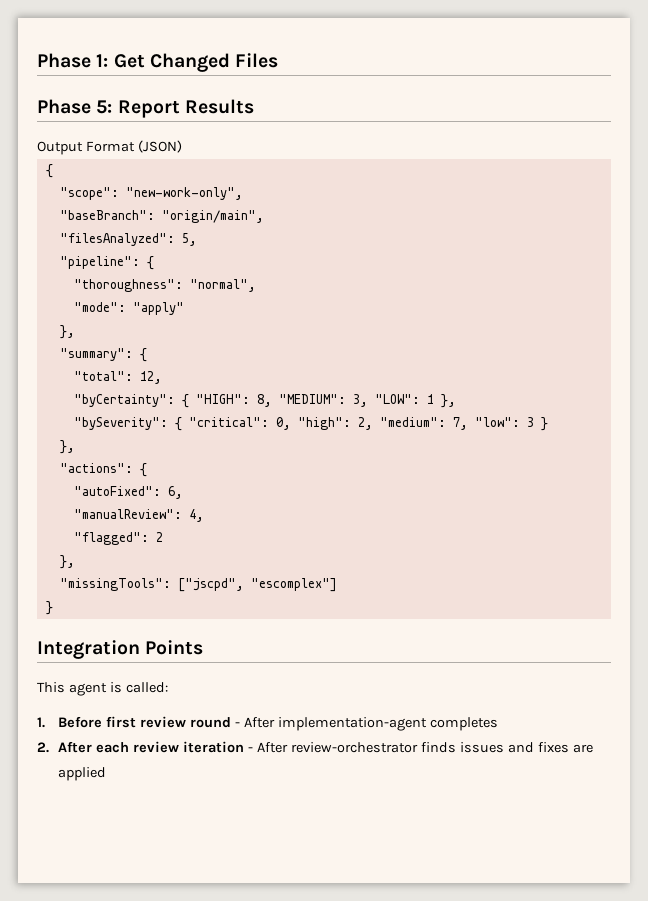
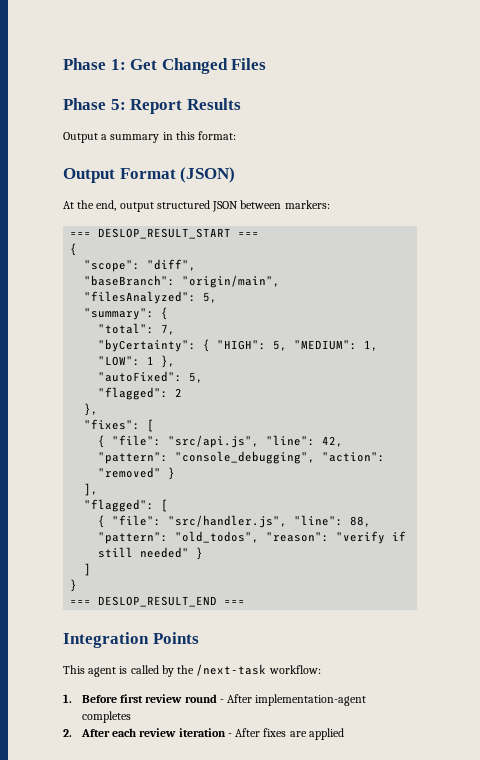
+ Output a summary in this format:
  Output Format (JSON)
+ At the end, output structured JSON between markers:
+ === DESLOP_RESULT_START ===
- "scope": "new-work-only",
+ "scope": "diff",
- "pipeline": {
- "thoroughness": "normal",
- "mode": "apply"
- },
- "total": 12,
+ "total": 7,
- "byCertainty": { "HIGH": 8, "MEDIUM": 3, "LOW": 1 },
+ "byCertainty": { "HIGH": 5, "MEDIUM": 1, "LOW": 1 },
- "bySeverity": { "critical": 0, "high": 2, "medium": 7, "low": 3 }
- },
- "actions": {
- "autoFixed": 6,
- "manualReview": 4,
+ "autoFixed": 5,
  "flagged": 2
  },
- "missingTools": ["jscpd", "escomplex"]
+ "fixes": [
+ { "file": "src/api.js", "line": 42, "pattern": "console_debugging", "action": "removed" }
+ ],
+ "flagged": [
+ { "file": "src/handler.js", "line": 88, "pattern": "old_todos", "reason": "verify if still needed" }
+ ]
  }
+ === DESLOP_RESULT_END ===
- This agent is called:
+ This agent is called by the /next-task workflow:
- 2. After each review iteration - After review-orchestrator finds issues and fixes are applied
+ 2. After each review iteration - After fixes are applied

